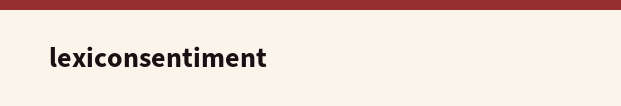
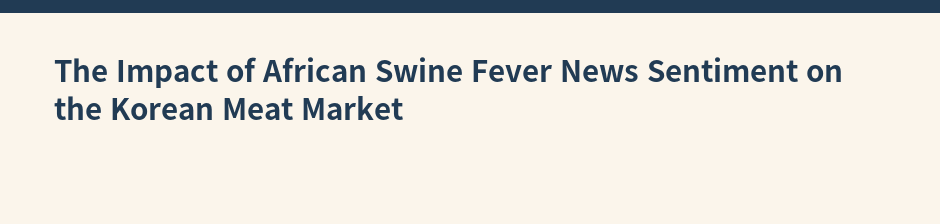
- lexiconsentiment
+ The Impact of African Swine Fever News Sentiment on the Korean Meat Market

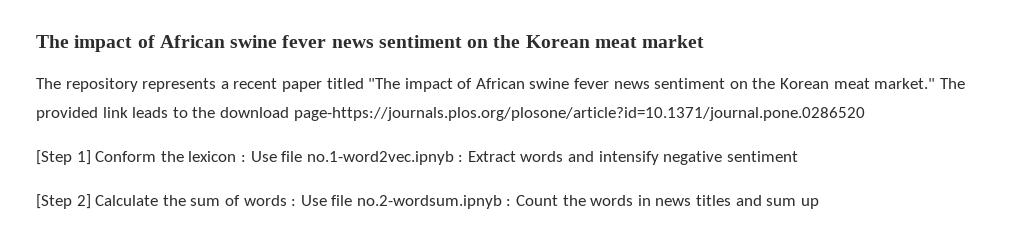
- The Impact of African Swine Fever News Sentiment on the Korean Meat Market
+ The impact of African swine fever news sentiment on the Korean meat market
+ The repository represents a recent paper titled "The impact of African swine fever news sentiment on the Korean meat market." The provided link leads to the download page-https://journals.plos.org/plosone/article?id=10.1371/journal.pone.0286520
+ [Step 1] Conform the lexicon : Use file no.1-word2vec.ipnyb : Extract words and intensify negative sentiment
+ [Step 2] Calculate the sum of words : Use file no.2-wordsum.ipnyb : Count the words in news titles and sum up

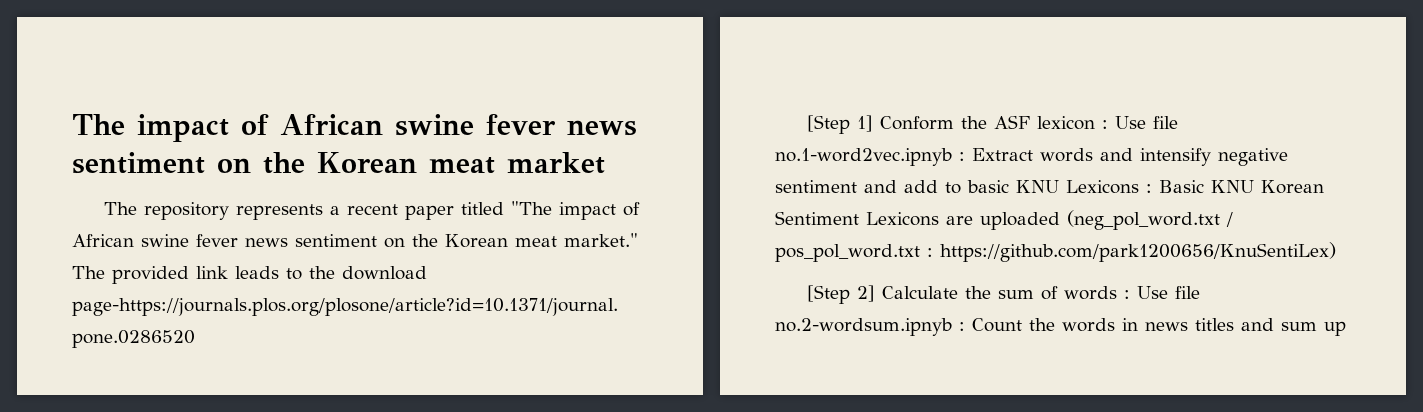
- [Step 1] Conform the lexicon : Use file no.1-word2vec.ipnyb : Extract words and intensify negative sentiment
+ [Step 1] Conform the ASF lexicon : Use file no.1-word2vec.ipnyb : Extract words and intensify negative sentiment and add to basic KNU Lexicons : Basic KNU Korean Sentiment Lexicons are uploaded (neg_pol_word.txt / pos_pol_word.txt : https://github.com/park1200656/KnuSentiLex)

